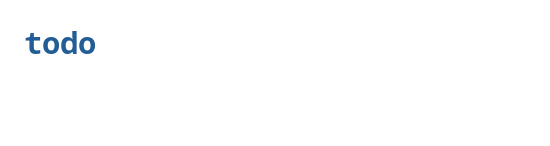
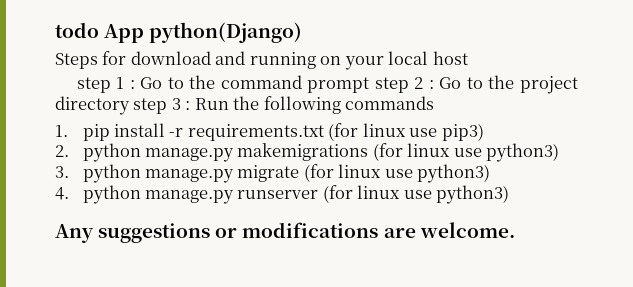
- todo
+ todo App python(Django)
+ Steps for download and running on your local host
+ step 1 : Go to the command prompt step 2 : Go to the project directory step 3 : Run the following commands
+ 1. pip install -r requirements.txt (for linux use pip3)
+ 2. python manage.py makemigrations (for linux use python3)
+ 3. python manage.py migrate (for linux use python3)
+ 4. python manage.py runserver (for linux use python3)
+ Any suggestions or modifications are welcome.

